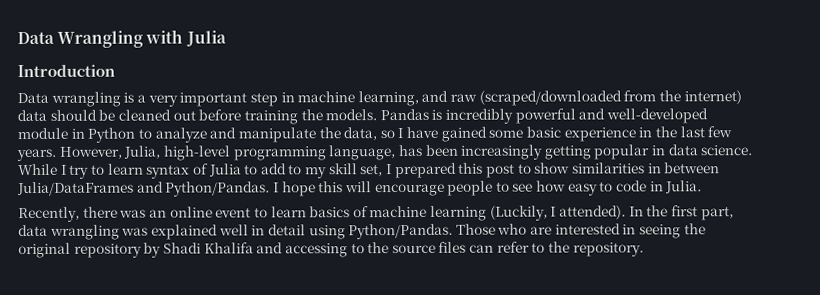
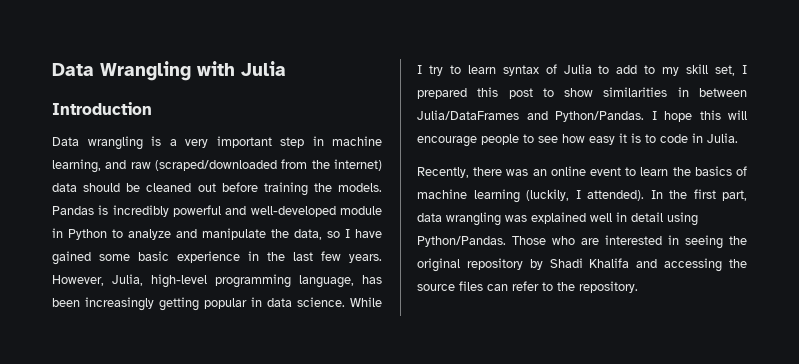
- I hope this will encourage people to see how easy to code in Julia.
+ I hope this will encourage people to see how easy it is to code in Julia.
- Recently, there was an online event to learn basics of machine learning (Luckily, I attended).
+ Recently, there was an online event to learn the basics of machine learning (luckily, I attended).
- Those who are interested in seeing the original repository by Shadi Khalifa and accessing to the source files can refer to the repository.
+ Those who are interested in seeing the original repository by Shadi Khalifa and accessing the source files can refer to the repository.

